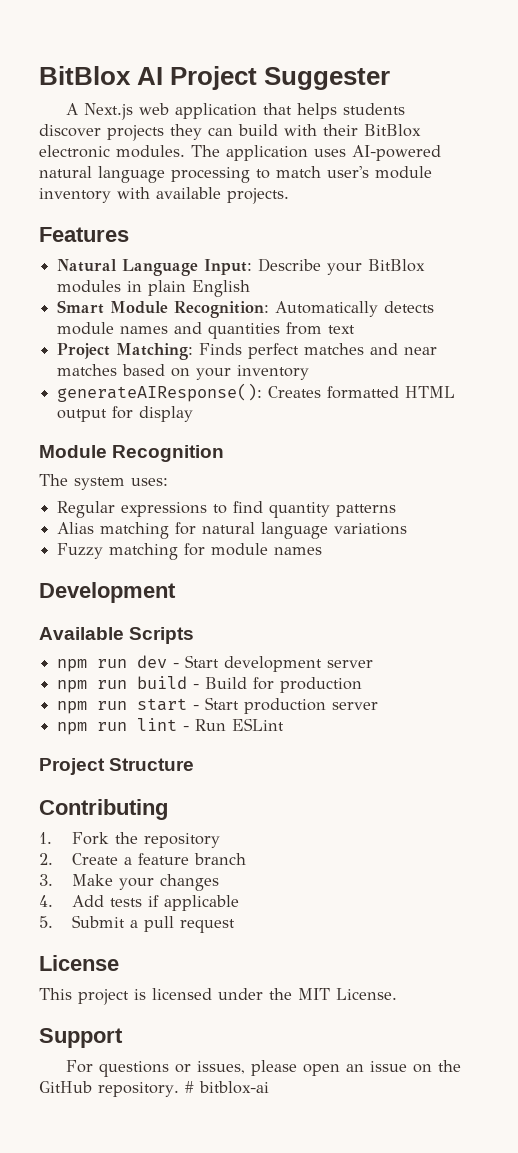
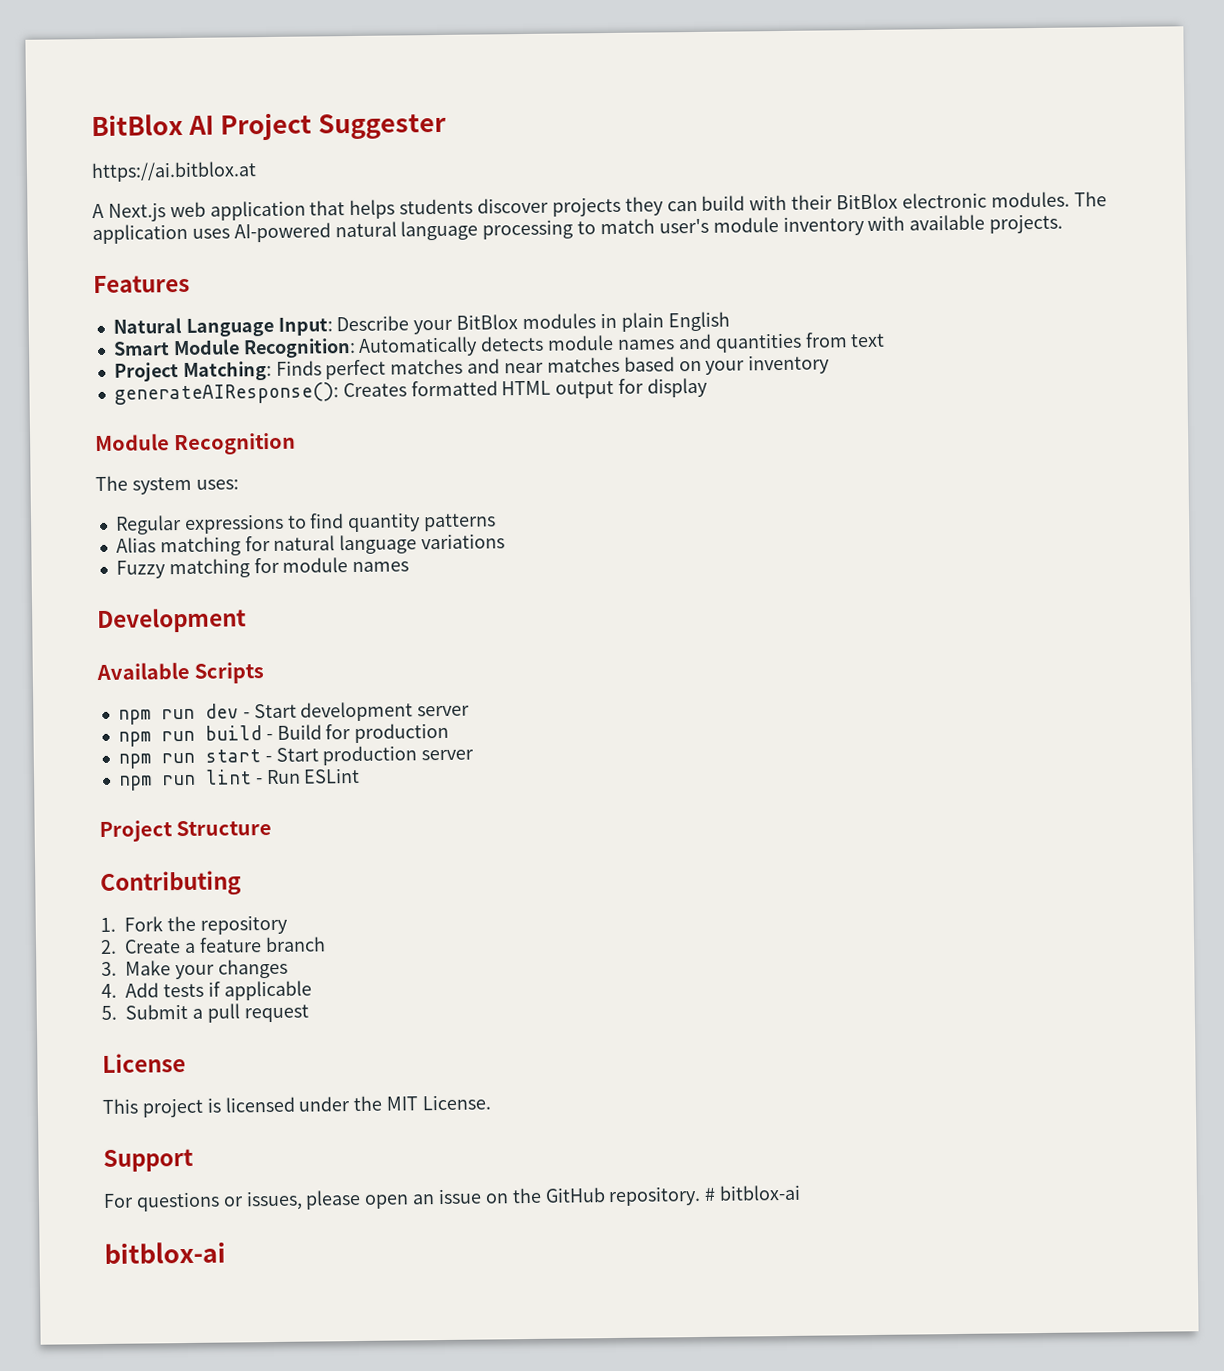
+ https://ai.bitblox.at
  # bitblox-ai
+ bitblox-ai

